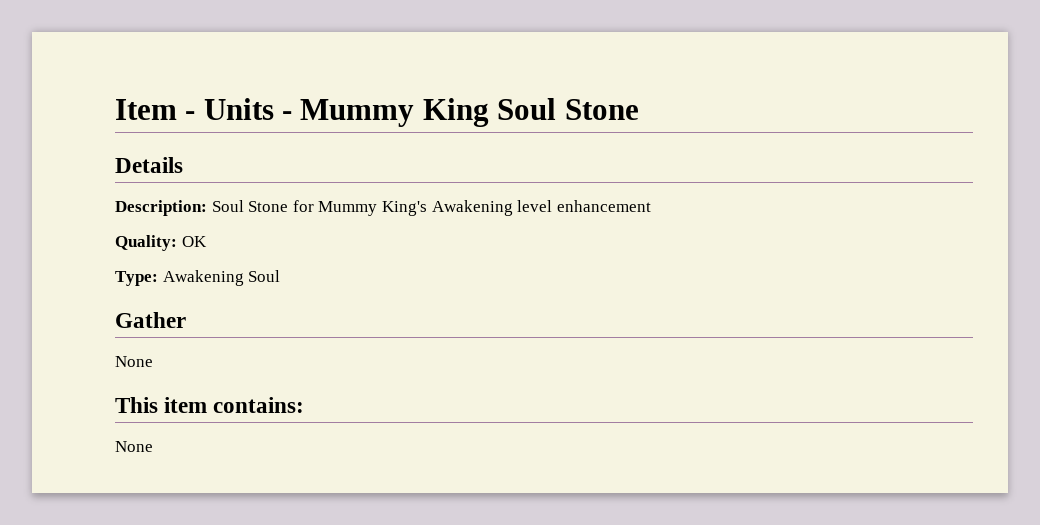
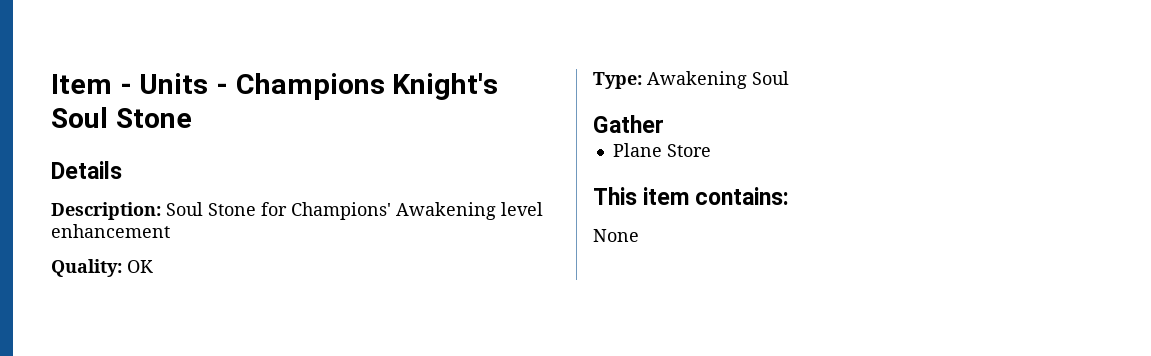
- Item - Units - Mummy King Soul Stone
+ Item - Units - Champions Knight's Soul Stone
- Description: Soul Stone for Mummy King's Awakening level enhancement
+ Description: Soul Stone for Champions' Awakening level enhancement
  Gather
- None
+ Plane Store

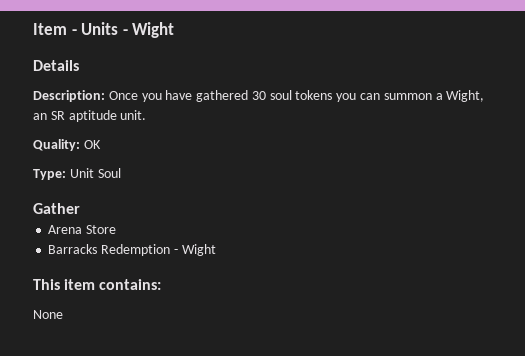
- Item - Units - Champions Knight's Soul Stone
+ Item - Units - Wight
  Details
- Description: Soul Stone for Champions' Awakening level enhancement
+ Description: Once you have gathered 30 soul tokens you can summon a Wight, an SR aptitude unit.
- Type: Awakening Soul
+ Type: Unit Soul
- Plane Store
+ Arena Store
+ Barracks Redemption - Wight

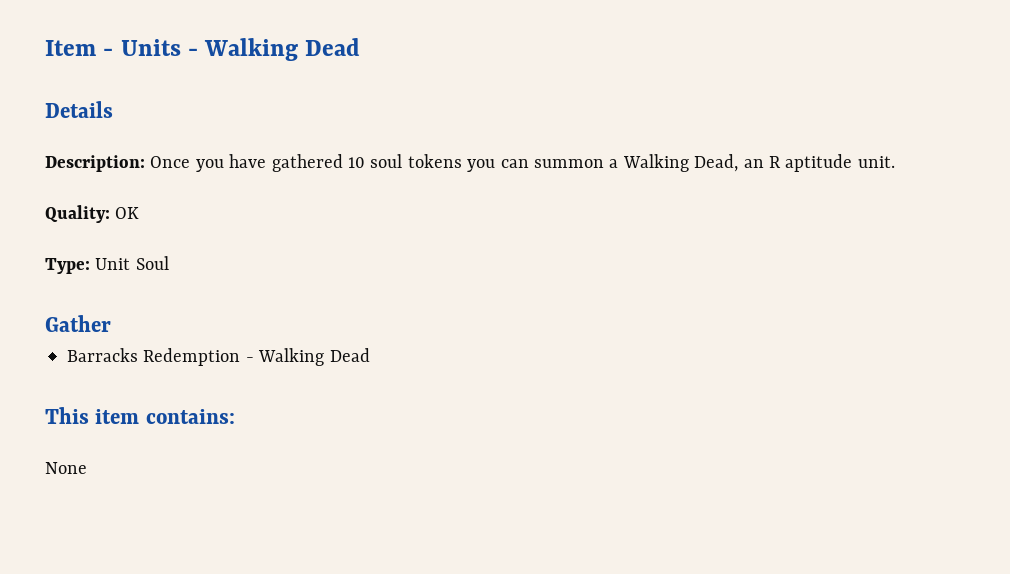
- Item - Units - Wight
+ Item - Units - Walking Dead
- Description: Once you have gathered 30 soul tokens you can summon a Wight, an SR aptitude unit.
+ Description: Once you have gathered 10 soul tokens you can summon a Walking Dead, an R aptitude unit.
- Arena Store
- Barracks Redemption - Wight
+ Barracks Redemption - Walking Dead

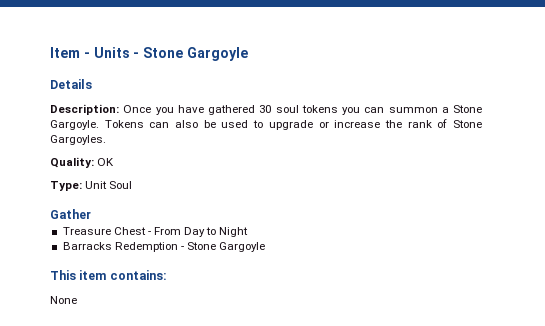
- Item - Units - Walking Dead
+ Item - Units - Stone Gargoyle
- Description: Once you have gathered 10 soul tokens you can summon a Walking Dead, an R aptitude unit.
+ Description: Once you have gathered 30 soul tokens you can summon a Stone Gargoyle. Tokens can also be used to upgrade or increase the rank of Stone Gargoyles.
+ Treasure Chest - From Day to Night
- Barracks Redemption - Walking Dead
+ Barracks Redemption - Stone Gargoyle

